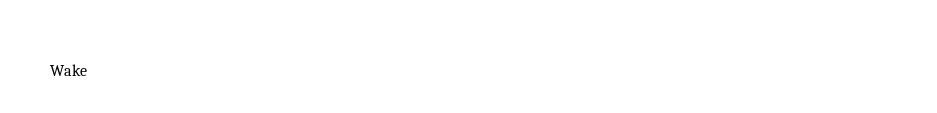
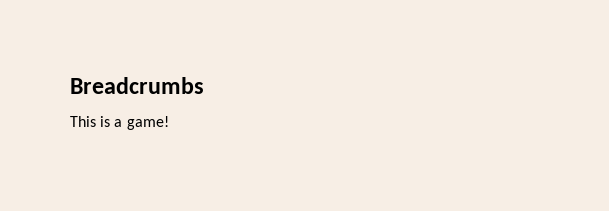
- Wake
+ Breadcrumbs
+ This is a game!

